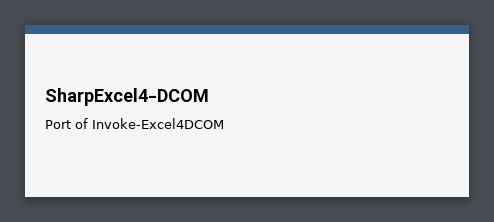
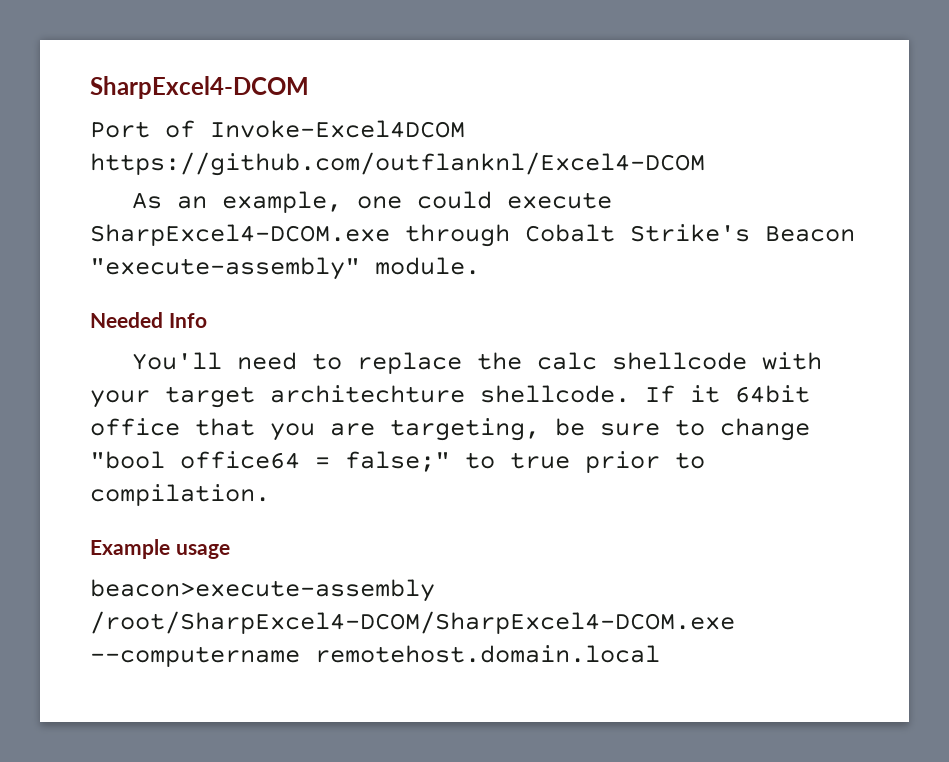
- Port of Invoke-Excel4DCOM
+ Port of Invoke-Excel4DCOM https://github.com/outflanknl/Excel4-DCOM
+ As an example, one could execute SharpExcel4-DCOM.exe through Cobalt Strike's Beacon "execute-assembly" module.
+ Needed Info
+ You'll need to replace the calc shellcode with your target architechture shellcode. If it 64bit office that you are targeting, be sure to change "bool office64 = false;" to true prior to compilation.
+ Example usage
+ beacon>execute-assembly /root/SharpExcel4-DCOM/SharpExcel4-DCOM.exe --computername remotehost.domain.local

